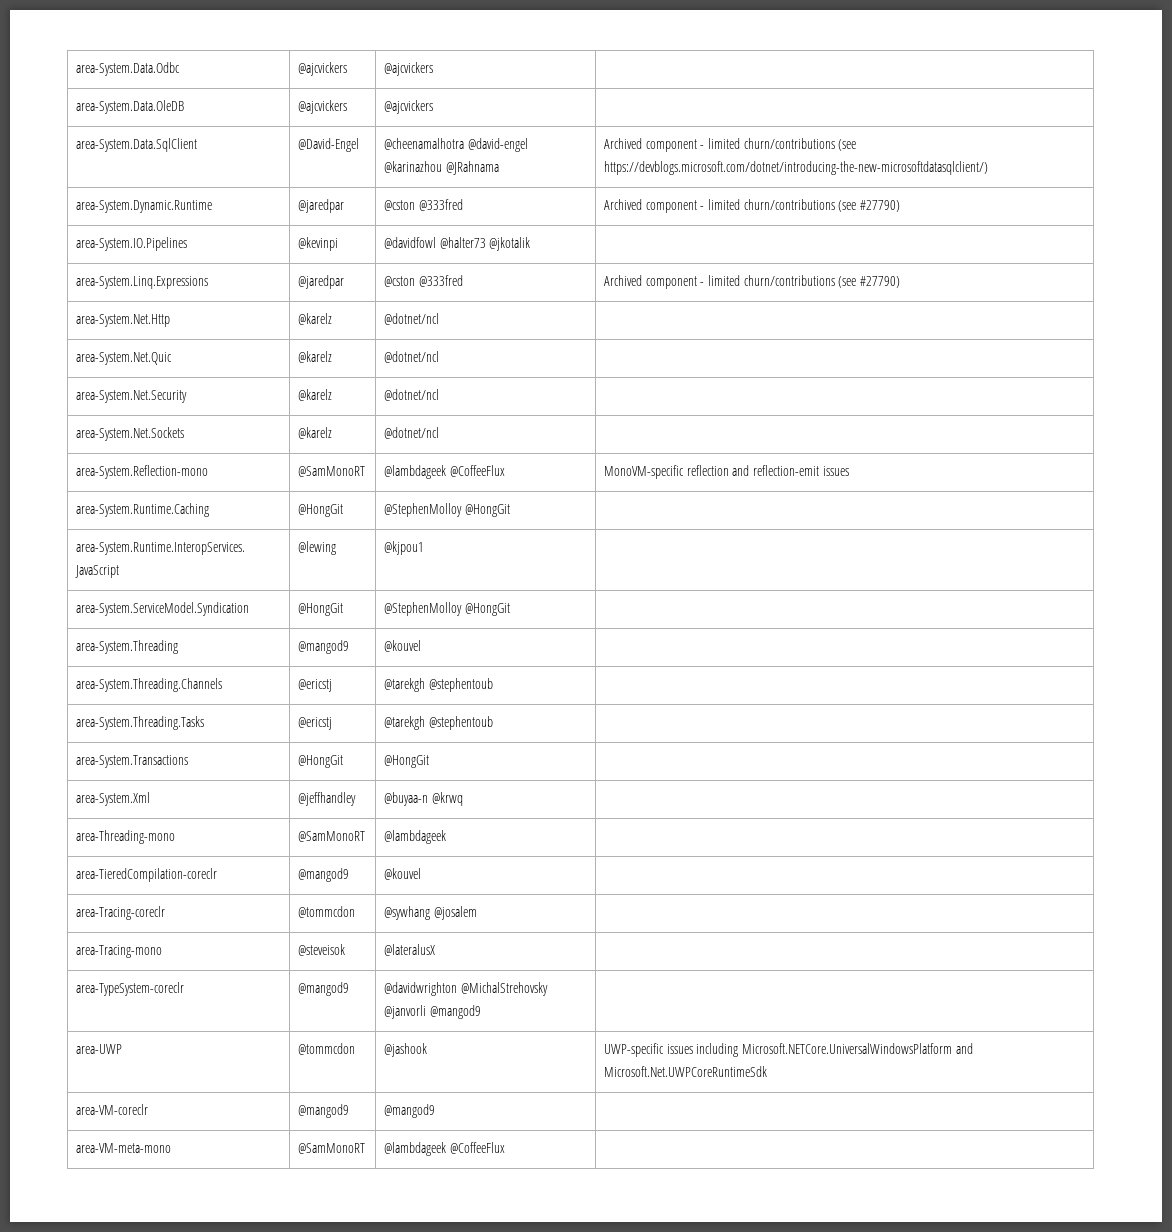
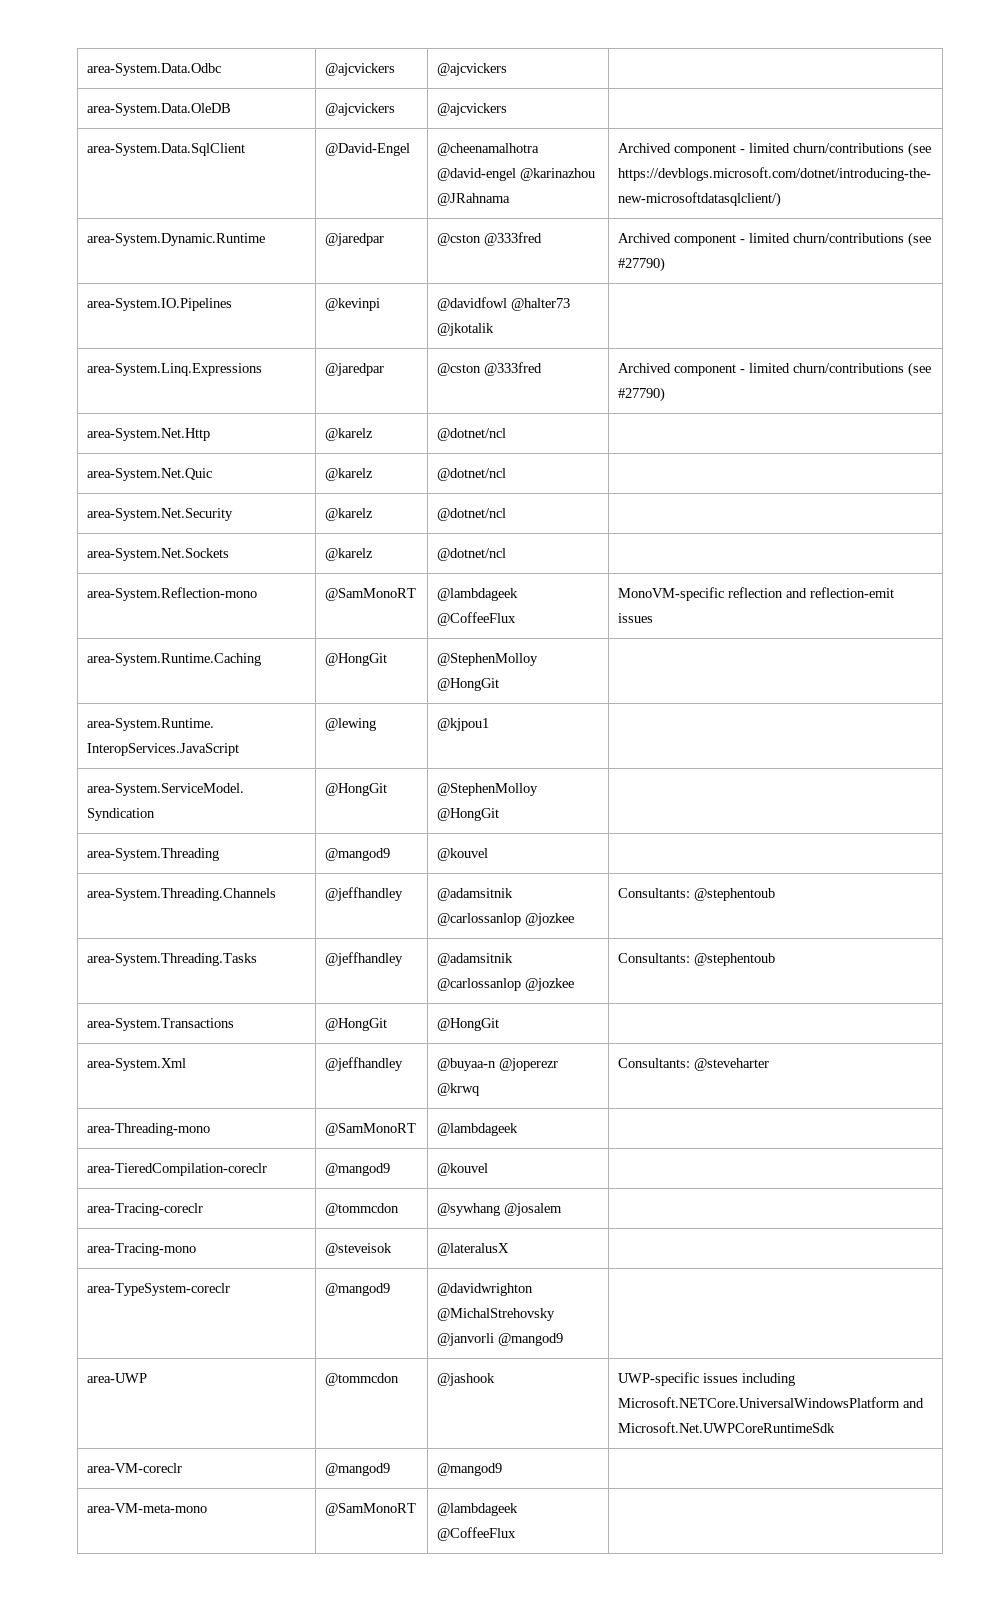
- area-System.Threading.Channels | @ericstj | @tarekgh @stephentoub |
+ area-System.Threading.Channels | @jeffhandley | @adamsitnik @carlossanlop @jozkee | Consultants: @stephentoub
- area-System.Threading.Tasks | @ericstj | @tarekgh @stephentoub |
+ area-System.Threading.Tasks | @jeffhandley | @adamsitnik @carlossanlop @jozkee | Consultants: @stephentoub
- area-System.Xml | @jeffhandley | @buyaa-n @krwq |
+ area-System.Xml | @jeffhandley | @buyaa-n @joperezr @krwq | Consultants: @steveharter

